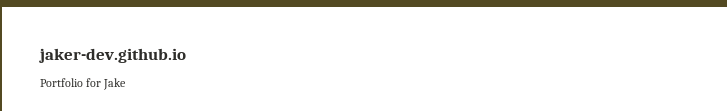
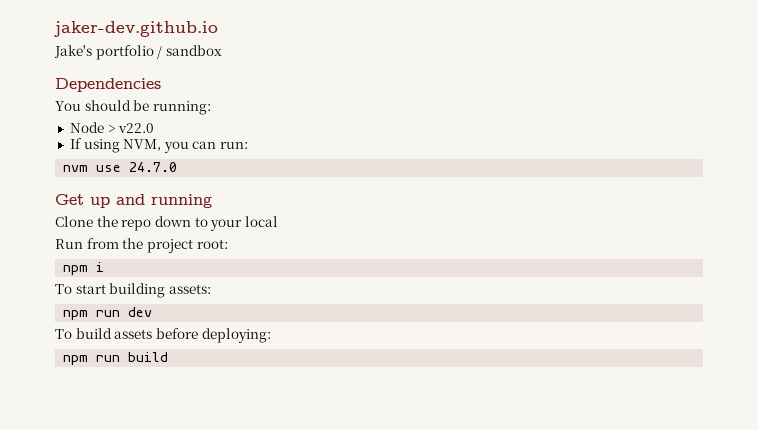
- Portfolio for Jake
+ Jake's portfolio / sandbox
+ Dependencies
+ You should be running:
+ Node > v22.0
+ If using NVM, you can run:
+ nvm use 24.7.0
+ Get up and running
+ Clone the repo down to your local
+ Run from the project root:
+ npm i
+ To start building assets:
+ npm run dev
+ To build assets before deploying:
+ npm run build

